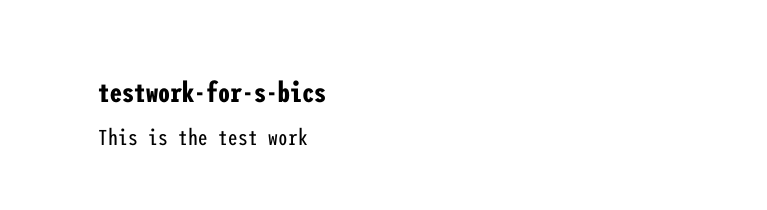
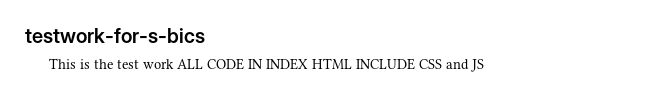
- This is the test work
+ This is the test work ALL CODE IN INDEX HTML INCLUDE CSS and JS

